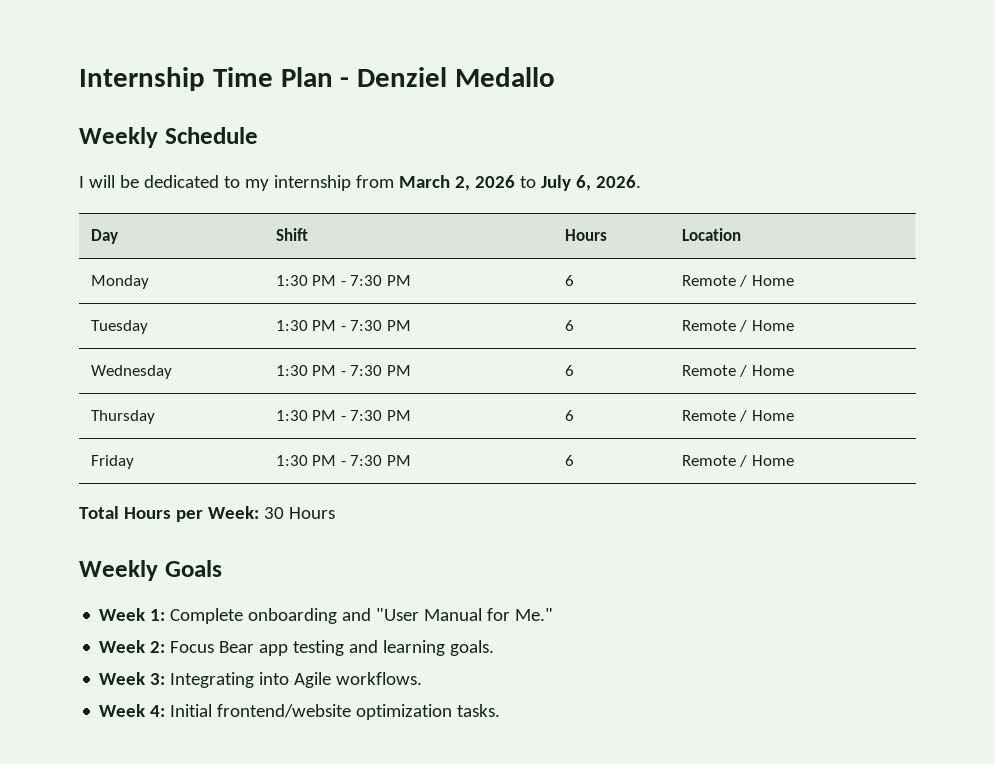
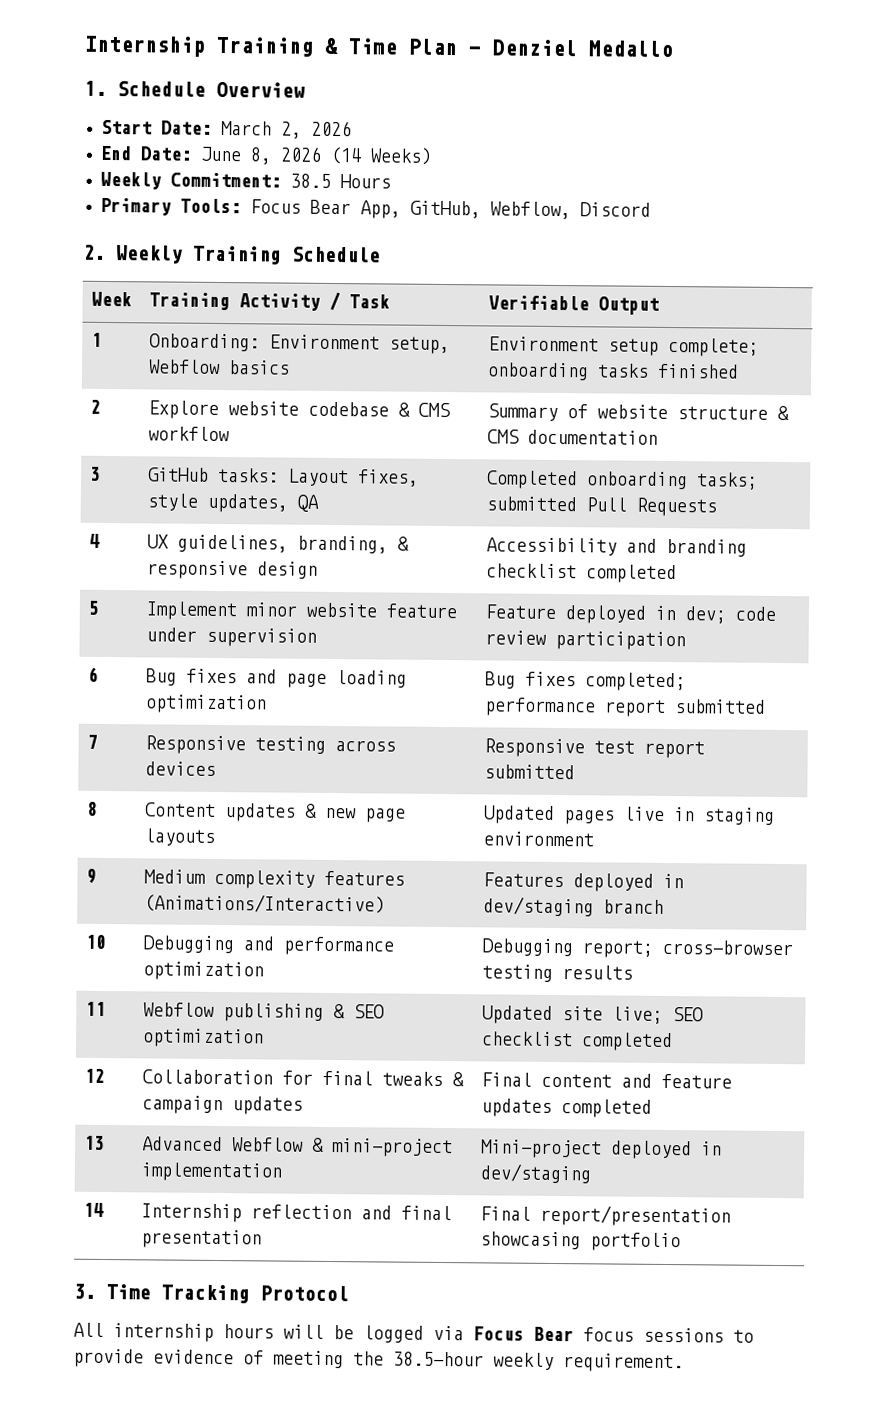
- Internship Time Plan - Denziel Medallo
+ Internship Training & Time Plan - Denziel Medallo
- Weekly Schedule
- I will be dedicated to my internship from March 2, 2026 to July 6, 2026.
- Day | Shift | Hours | Location
- Monday | 1:30 PM - 7:30 PM | 6 | Remote / Home
- Tuesday | 1:30 PM - 7:30 PM | 6 | Remote / Home
- Wednesday | 1:30 PM - 7:30 PM | 6 | Remote / Home
- Thursday | 1:30 PM - 7:30 PM | 6 | Remote / Home
- Friday | 1:30 PM - 7:30 PM | 6 | Remote / Home
- Total Hours per Week: 30 Hours
- Weekly Goals
- Week 1: Complete onboarding and "User Manual for Me."
- Week 2: Focus Bear app testing and learning goals.
- Week 3: Integrating into Agile workflows.
- Week 4: Initial frontend/website optimization tasks.
+ 1. Schedule Overview
+ Start Date: March 2, 2026
+ End Date: June 8, 2026 (14 Weeks)
+ Weekly Commitment: 38.5 Hours
+ Primary Tools: Focus Bear App, GitHub, Webflow, Discord
+ 2. Weekly Training Schedule
+ Week | Training Activity / Task | Verifiable Output
+ 1 | Onboarding: Environment setup, Webflow basics | Environment setup complete; onboarding tasks finished
+ 2 | Explore website codebase & CMS workflow | Summary of website structure & CMS documentation
+ 3 | GitHub tasks: Layout fixes, style updates, QA | Completed onboarding tasks; submitted Pull Requests
+ 4 | UX guidelines, branding, & responsive design | Accessibility and branding checklist completed
+ 5 | Implement minor website feature under supervision | Feature deployed in dev; code review participation
+ 6 | Bug fixes and page loading optimization | Bug fixes completed; performance report submitted
+ 7 | Responsive testing across devices | Responsive test report submitted
+ 8 | Content updates & new page layouts | Updated pages live in staging environment
+ 9 | Medium complexity features (Animations/Interactive) | Features deployed in dev/staging branch
+ 10 | Debugging and performance optimization | Debugging report; cross-browser testing results
+ 11 | Webflow publishing & SEO optimization | Updated site live; SEO checklist completed
+ 12 | Collaboration for final tweaks & campaign updates | Final content and feature updates completed
+ 13 | Advanced Webflow & mini-project implementation | Mini-project deployed in dev/staging
+ 14 | Internship reflection and final presentation | Final report/presentation showcasing portfolio
+ 3. Time Tracking Protocol
+ All internship hours will be logged via Focus Bear focus sessions to provide evidence of meeting the 38.5-hour weekly requirement.

